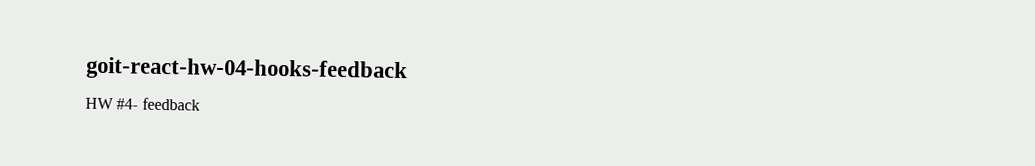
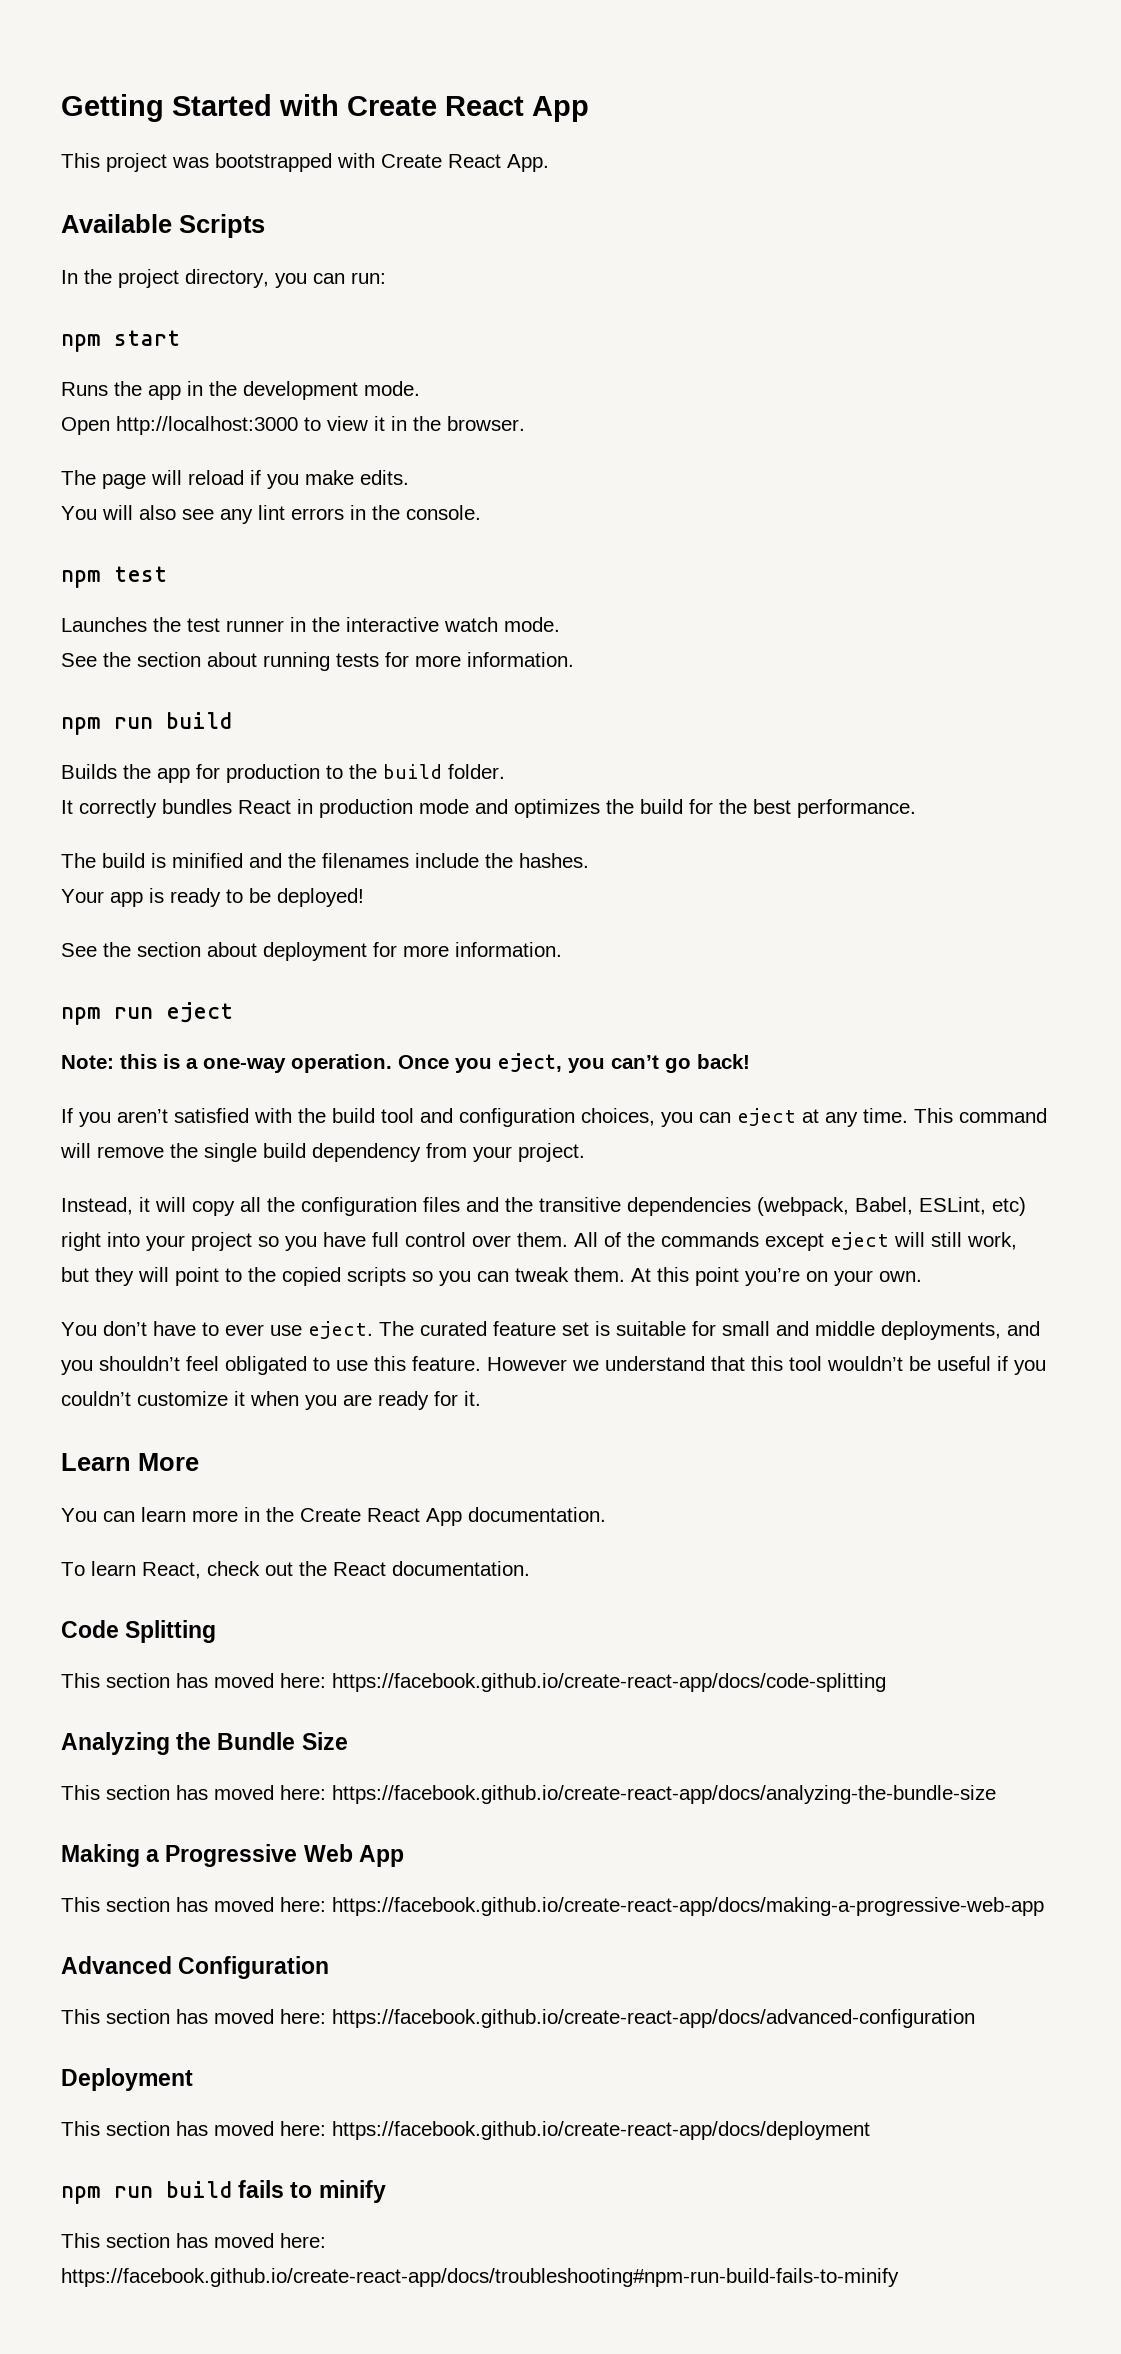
- goit-react-hw-04-hooks-feedback
- HW #4- feedback
+ Getting Started with Create React App
+ This project was bootstrapped with Create React App.
+ Available Scripts
+ In the project directory, you can run:
+ npm start
+ Runs the app in the development mode.
+ Open http://localhost:3000 to view it in the browser.
+ The page will reload if you make edits.
+ You will also see any lint errors in the console.
+ npm test
+ Launches the test runner in the interactive watch mode.
+ See the section about running tests for more information.
+ npm run build
+ Builds the app for production to the build folder.
+ It correctly bundles React in production mode and optimizes the build for the best performance.
+ The build is minified and the filenames include the hashes.
+ Your app is ready to be deployed!
+ See the section about deployment for more information.
+ npm run eject
+ Note: this is a one-way operation. Once you eject, you can’t go back!
+ If you aren’t satisfied with the build tool and configuration choices, you can eject at any time. This command will remove the single build dependency from your project.
+ Instead, it will copy all the configuration files and the transitive dependencies (webpack, Babel, ESLint, etc) right into your project so you have full control over them. All of the commands except eject will still work, but they will point to the copied scripts so you can tweak them. At this point you’re on your own.
+ You don’t have to ever use eject. The curated feature set is suitable for small and middle deployments, and you shouldn’t feel obligated to use this feature. However we understand that this tool wouldn’t be useful if you couldn’t customize it when you are ready for it.
+ Learn More
+ You can learn more in the Create React App documentation.
+ To learn React, check out the React documentation.
+ Code Splitting
+ This section has moved here: https://facebook.github.io/create-react-app/docs/code-splitting
+ Analyzing the Bundle Size
+ This section has moved here: https://facebook.github.io/create-react-app/docs/analyzing-the-bundle-size
+ Making a Progressive Web App
+ This section has moved here: https://facebook.github.io/create-react-app/docs/making-a-progressive-web-app
+ Advanced Configuration
+ This section has moved here: https://facebook.github.io/create-react-app/docs/advanced-configuration
+ Deployment
+ This section has moved here: https://facebook.github.io/create-react-app/docs/deployment
+ npm run build fails to minify
+ This section has moved here: https://facebook.github.io/create-react-app/docs/troubleshooting#npm-run-build-fails-to-minify

